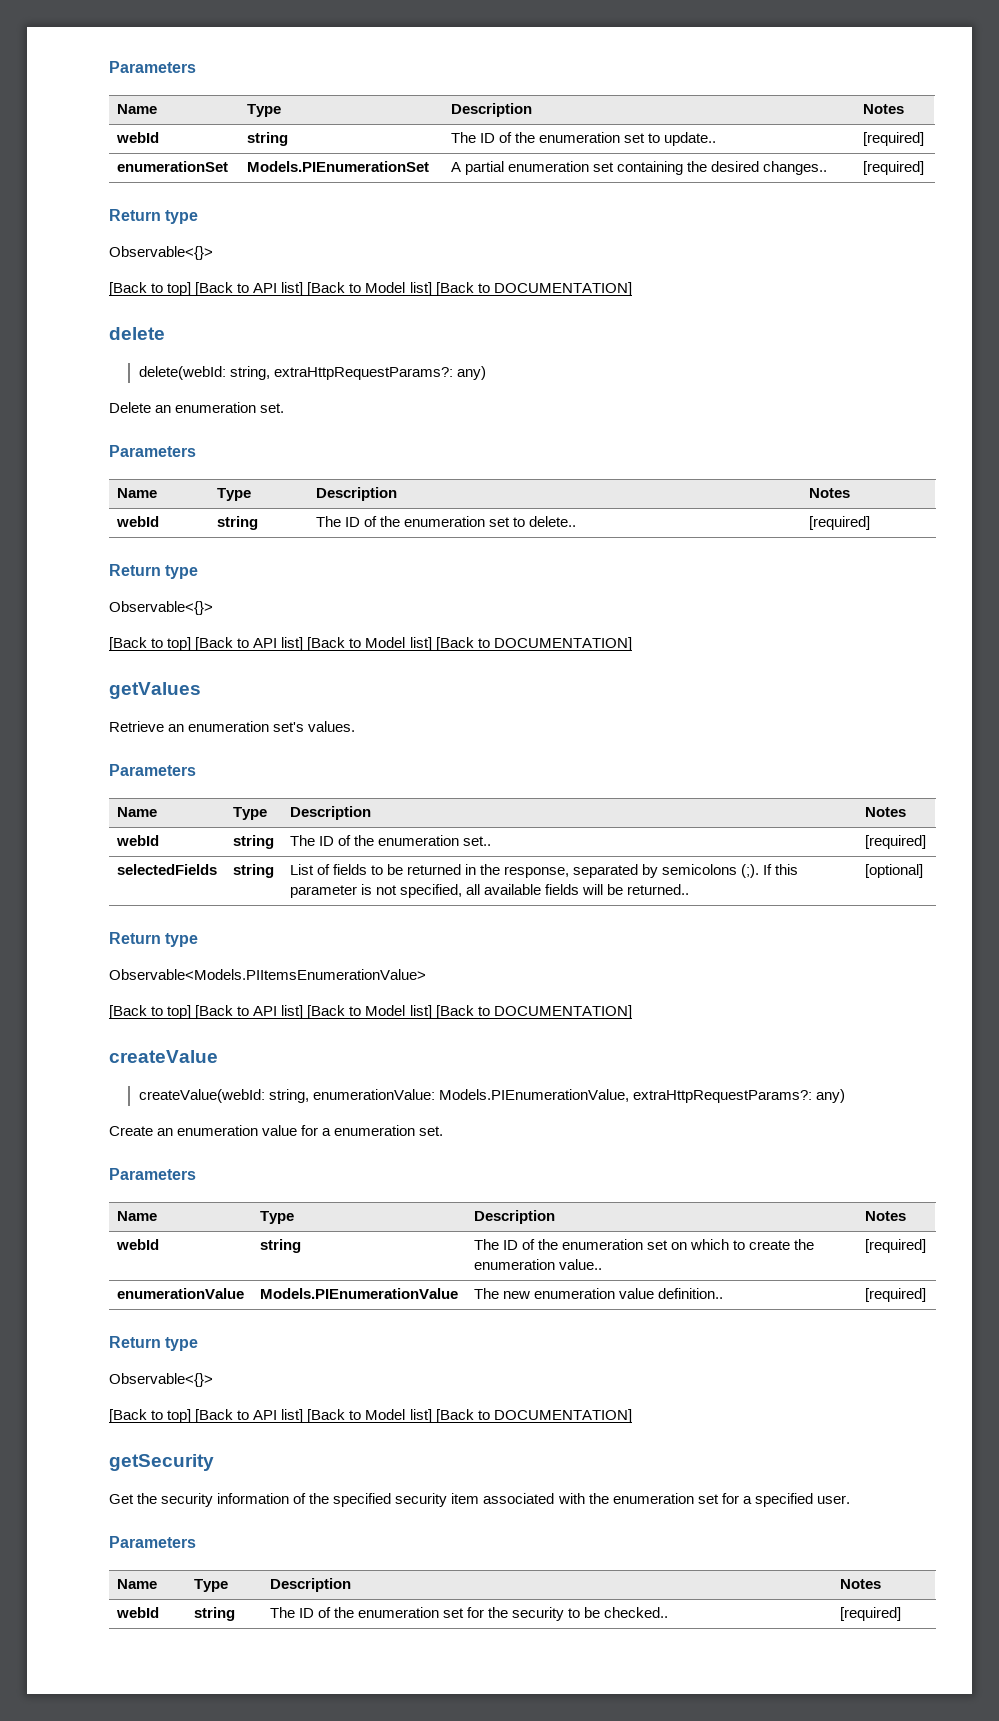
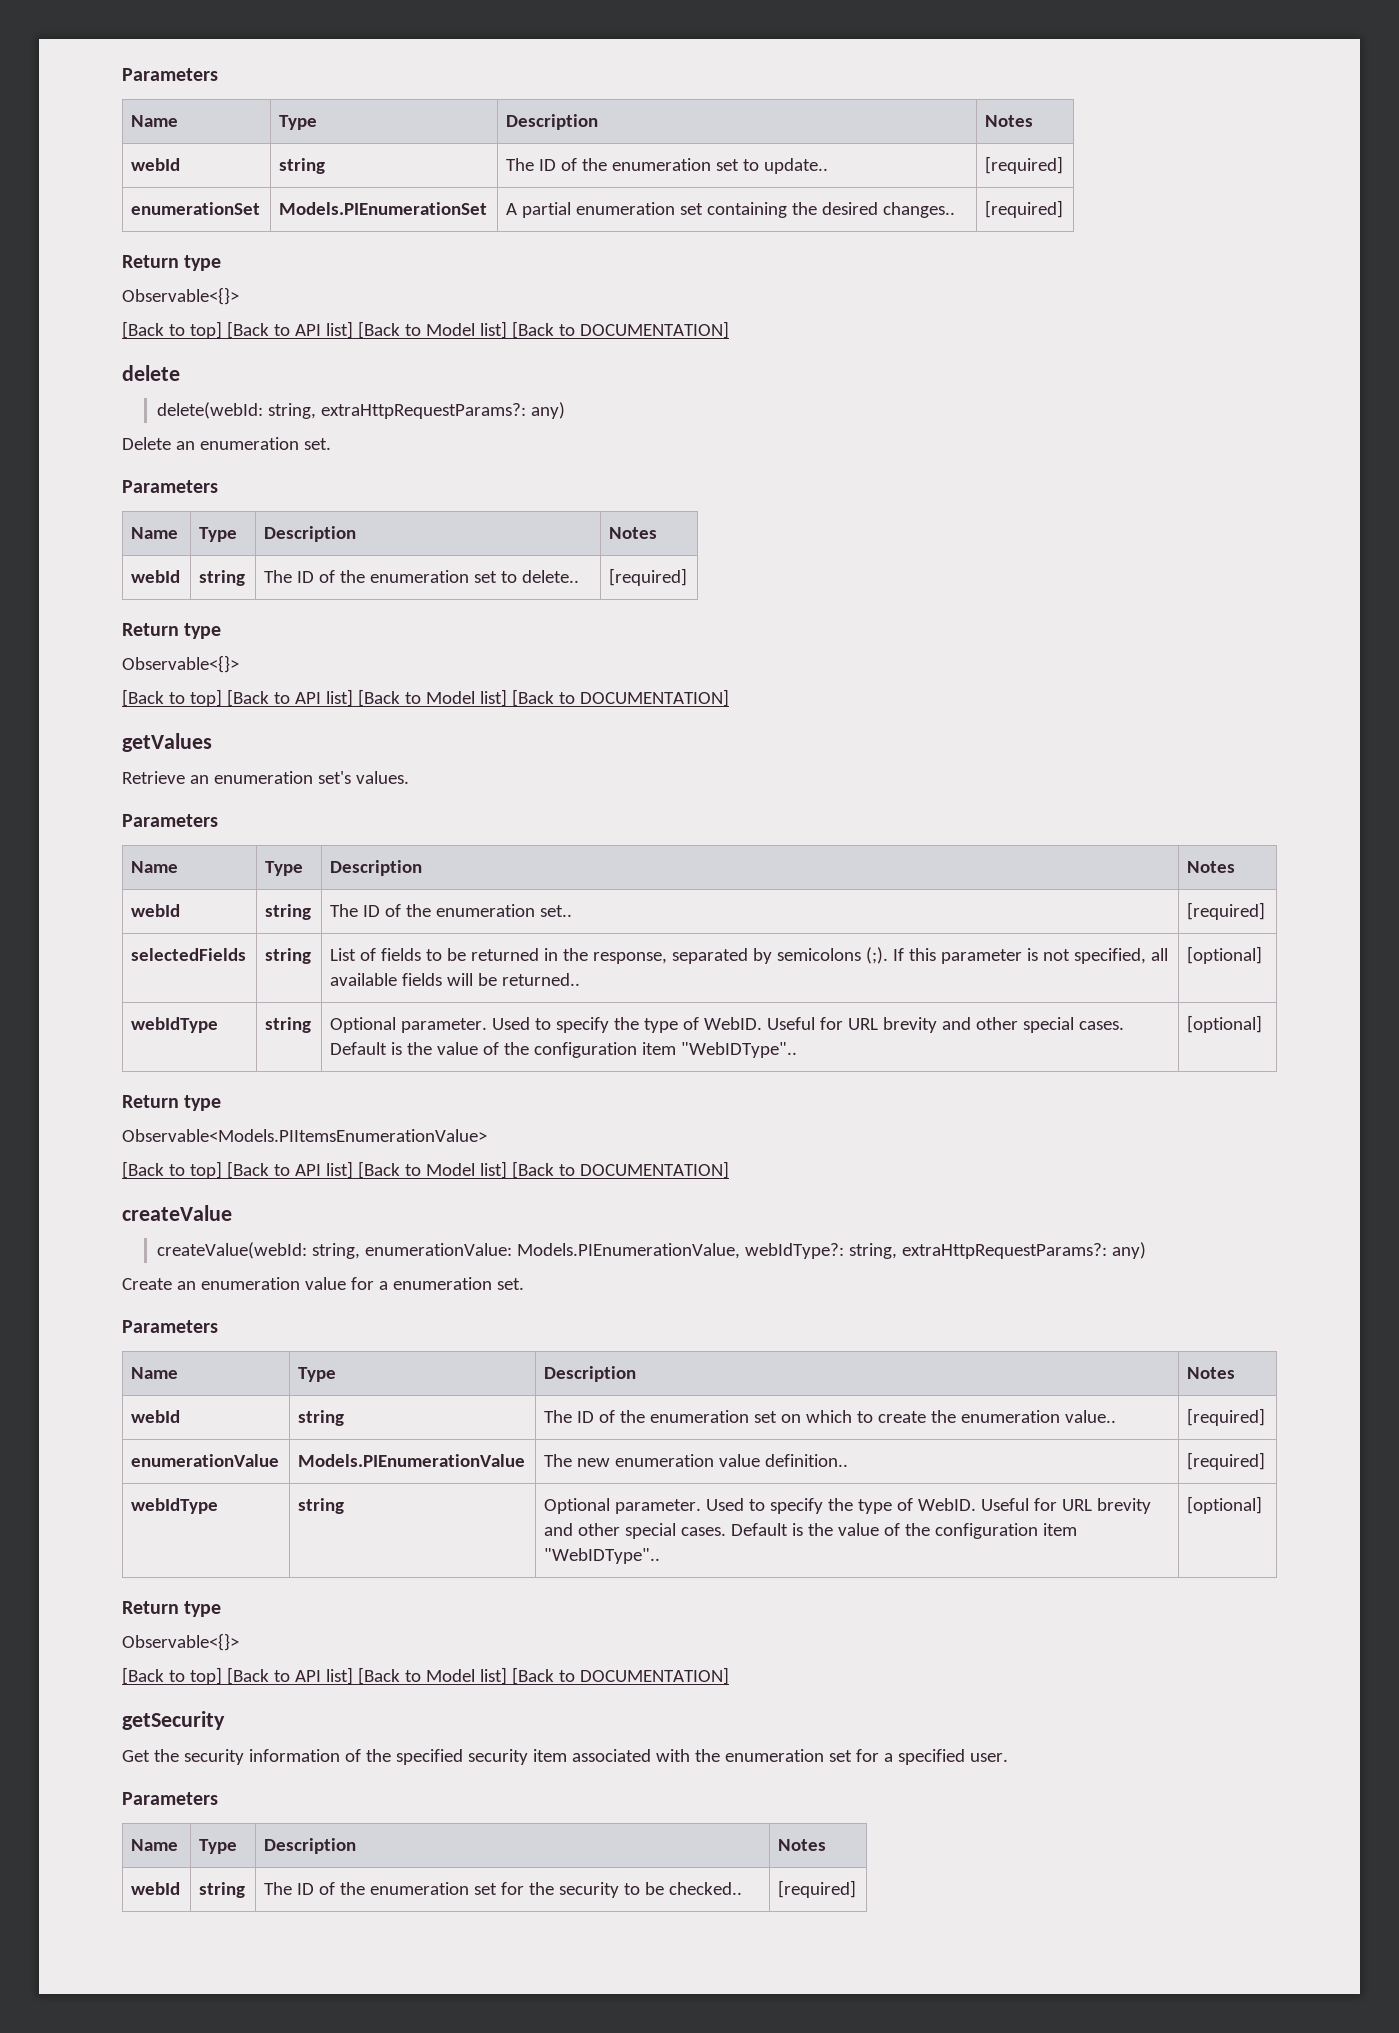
  selectedFields | string | List of fields to be returned in the response, separated by semicolons (;). If this parameter is not specified, all available fields will be returned.. | [optional]
+ webIdType | string | Optional parameter. Used to specify the type of WebID. Useful for URL brevity and other special cases. Default is the value of the configuration item "WebIDType".. | [optional]
- createValue(webId: string, enumerationValue: Models.PIEnumerationValue, extraHttpRequestParams?: any)
+ createValue(webId: string, enumerationValue: Models.PIEnumerationValue, webIdType?: string, extraHttpRequestParams?: any)
  enumerationValue | Models.PIEnumerationValue | The new enumeration value definition.. | [required]
+ webIdType | string | Optional parameter. Used to specify the type of WebID. Useful for URL brevity and other special cases. Default is the value of the configuration item "WebIDType".. | [optional]

